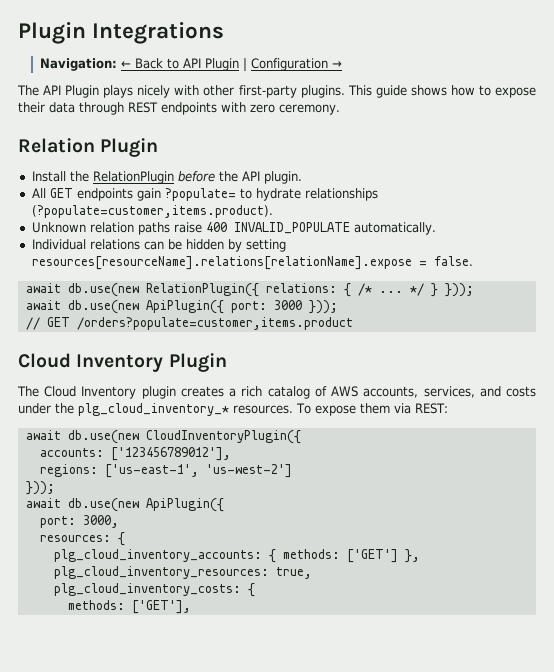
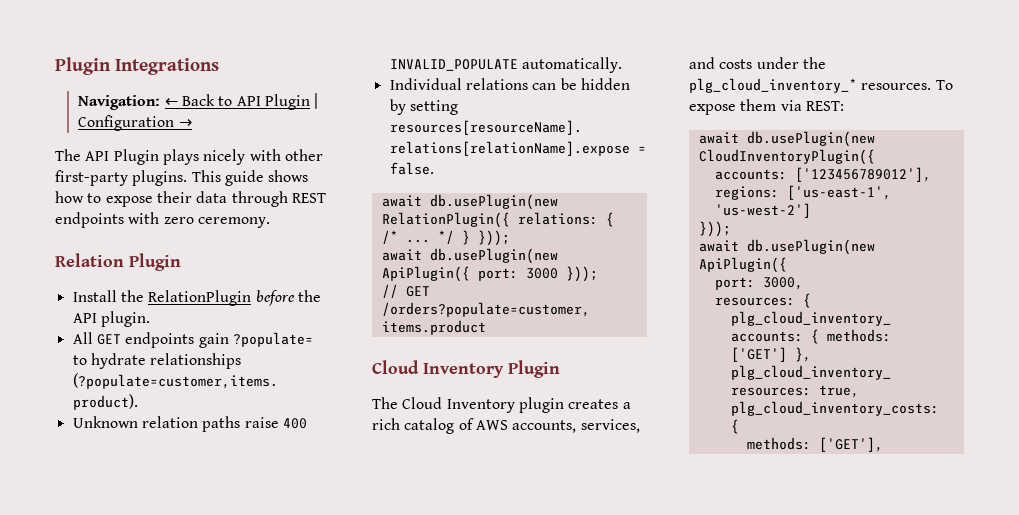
- await db.use(new RelationPlugin({ relations: { /* ...
+ await db.usePlugin(new RelationPlugin({ relations: { /* ...
- await db.use(new ApiPlugin({ port: 3000 }));
+ await db.usePlugin(new ApiPlugin({ port: 3000 }));
- await db.use(new CloudInventoryPlugin({
+ await db.usePlugin(new CloudInventoryPlugin({
  regions: ['us-east-1', 'us-west-2']
  }));
- await db.use(new ApiPlugin({
+ await db.usePlugin(new ApiPlugin({

